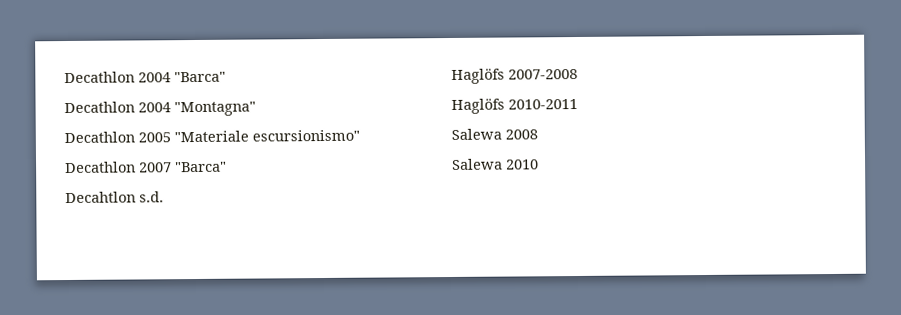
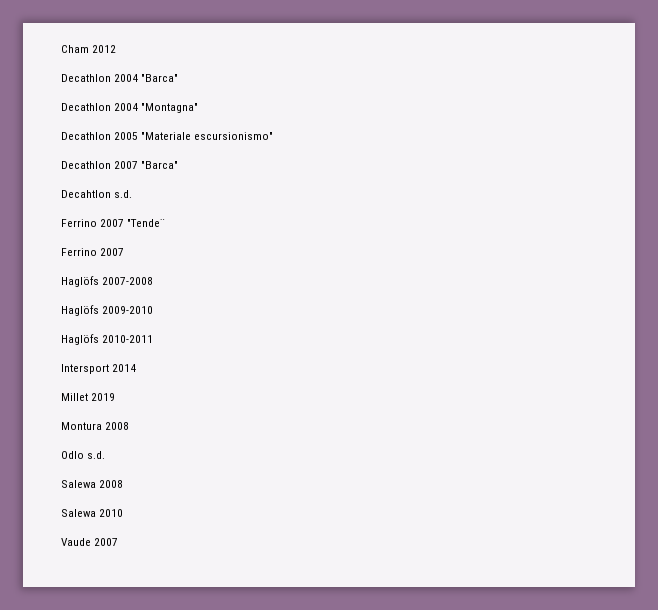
+ Cham 2012
+ Ferrino 2007 "Tende¨
+ Ferrino 2007
+ Haglöfs 2009-2010
+ Intersport 2014
+ Millet 2019
+ Montura 2008
+ Odlo s.d.
+ Vaude 2007

